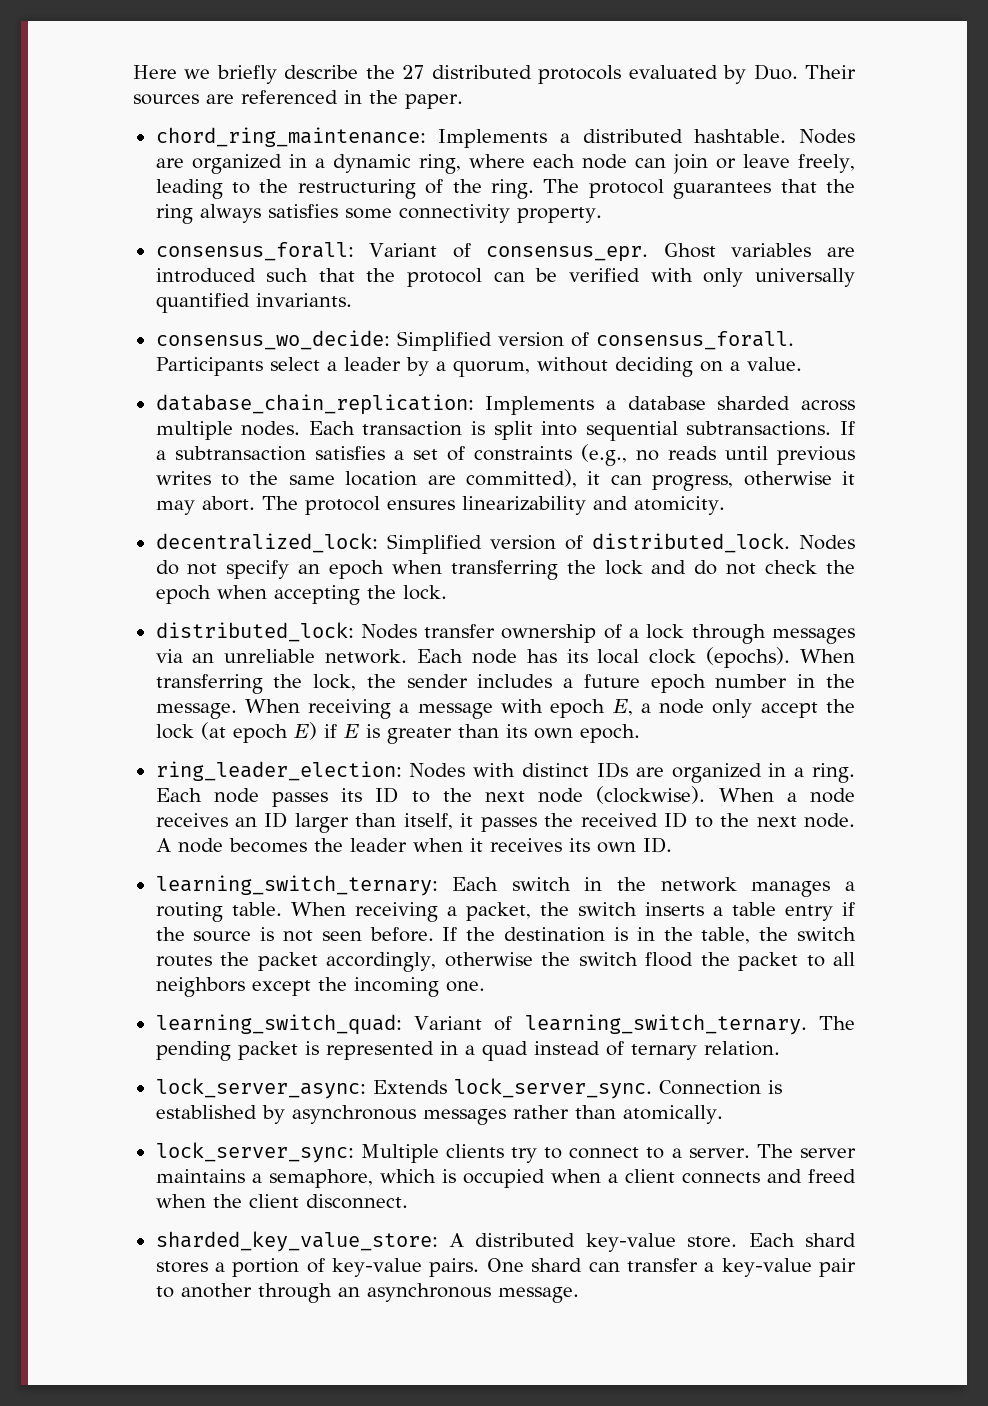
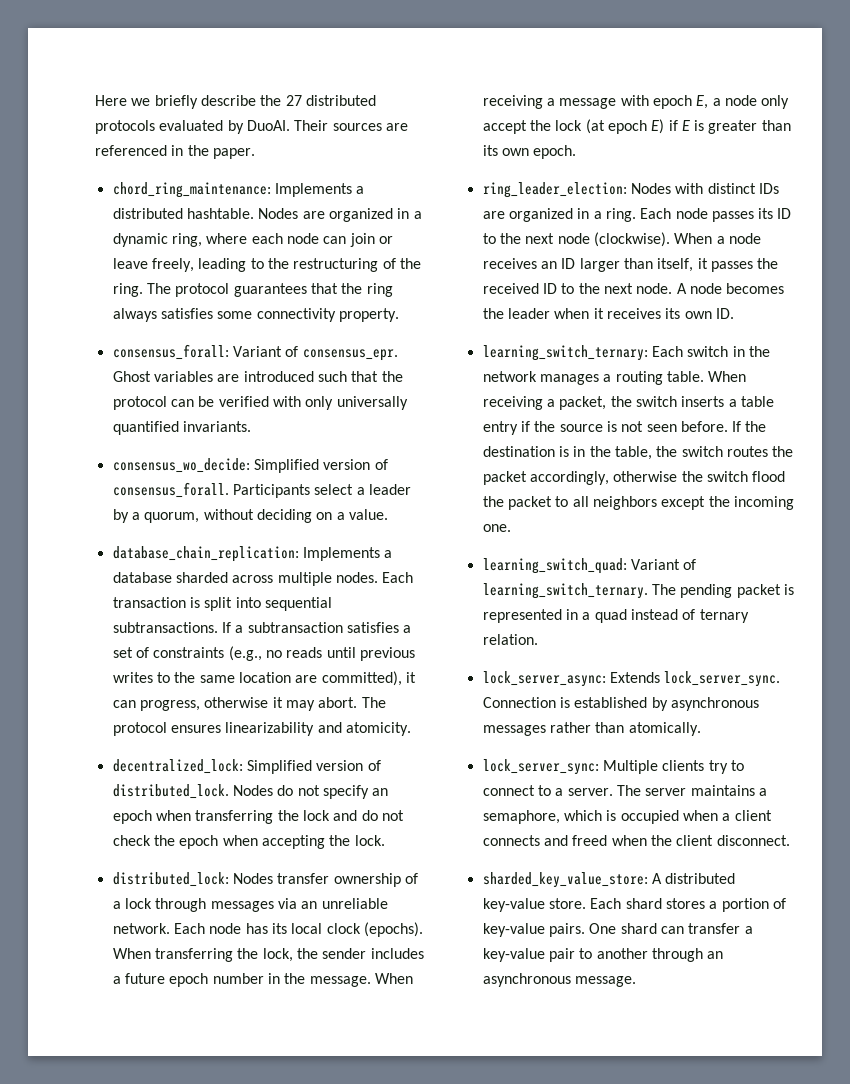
- Here we briefly describe the 27 distributed protocols evaluated by Duo. Their sources are referenced in the paper.
+ Here we briefly describe the 27 distributed protocols evaluated by DuoAI. Their sources are referenced in the paper.

